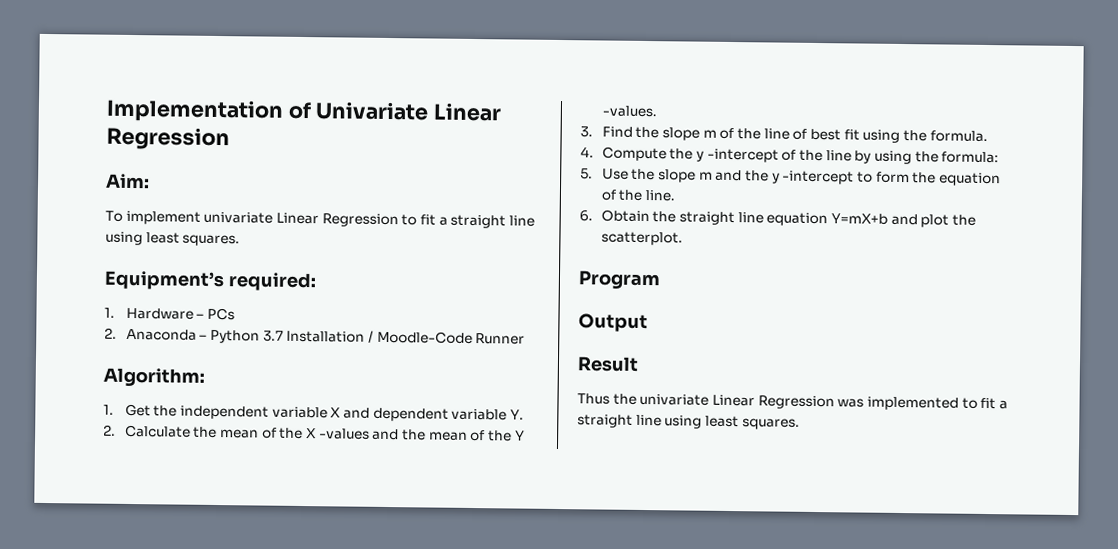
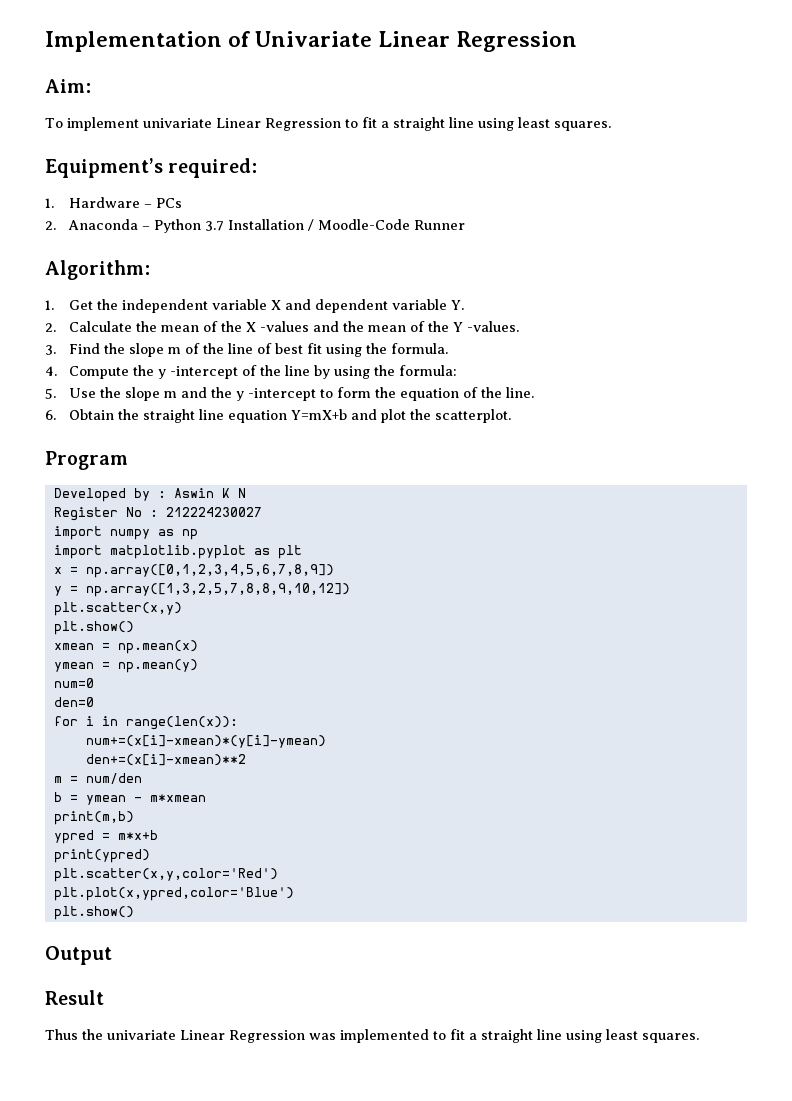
+ Developed by : Aswin K N
+ Register No : 212224230027
+ import numpy as np
+ import matplotlib.pyplot as plt
+ x = np.array([0,1,2,3,4,5,6,7,8,9])
+ y = np.array([1,3,2,5,7,8,8,9,10,12])
+ plt.scatter(x,y)
+ plt.show()
+ xmean = np.mean(x)
+ ymean = np.mean(y)
+ num=0
+ den=0
+ for i in range(len(x)):
+ num+=(x[i]-xmean)*(y[i]-ymean)
+ den+=(x[i]-xmean)**2
+ m = num/den
+ b = ymean - m*xmean
+ print(m,b)
+ ypred = m*x+b
+ print(ypred)
+ plt.scatter(x,y,color='Red')
+ plt.plot(x,ypred,color='Blue')
+ plt.show()

